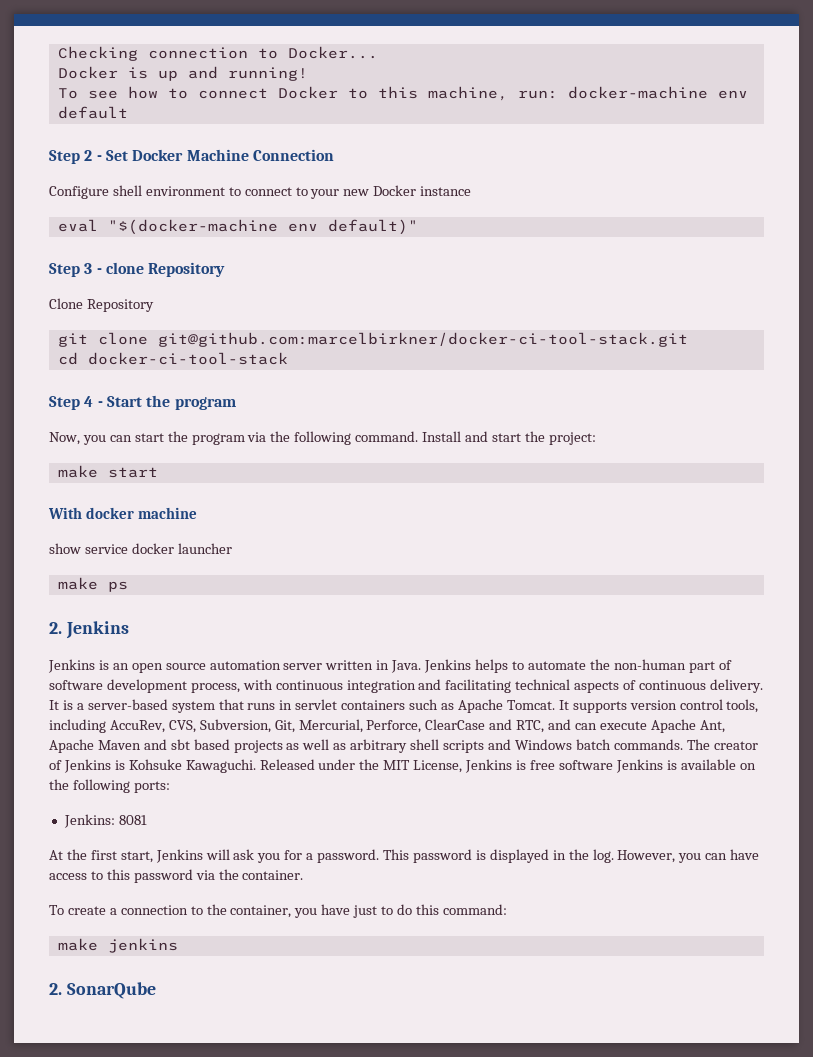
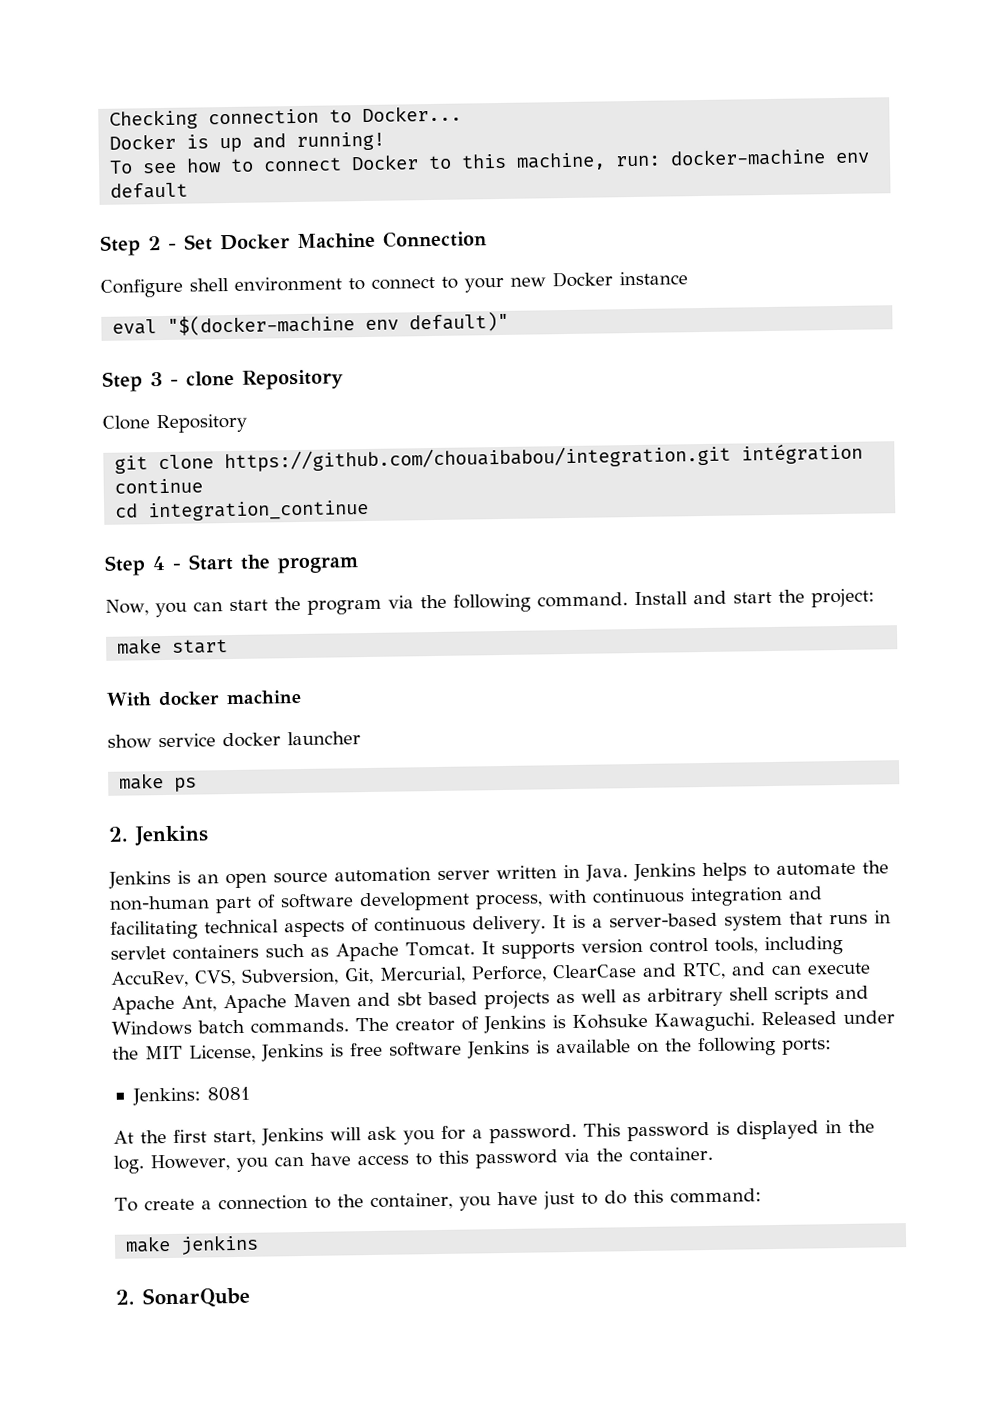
- git clone git@github.com:marcelbirkner/docker-ci-tool-stack.git
+ git clone https://github.com/chouaibabou/integration.git intégration continue
- cd docker-ci-tool-stack
+ cd integration_continue

